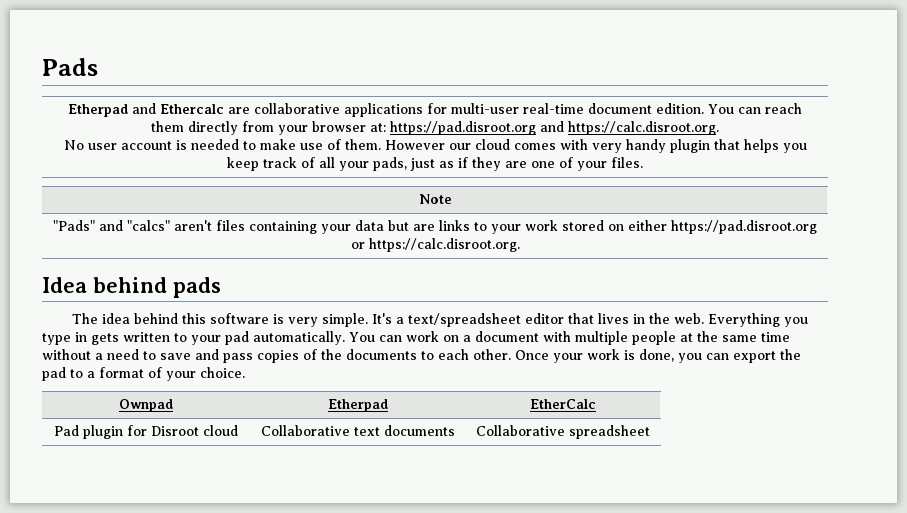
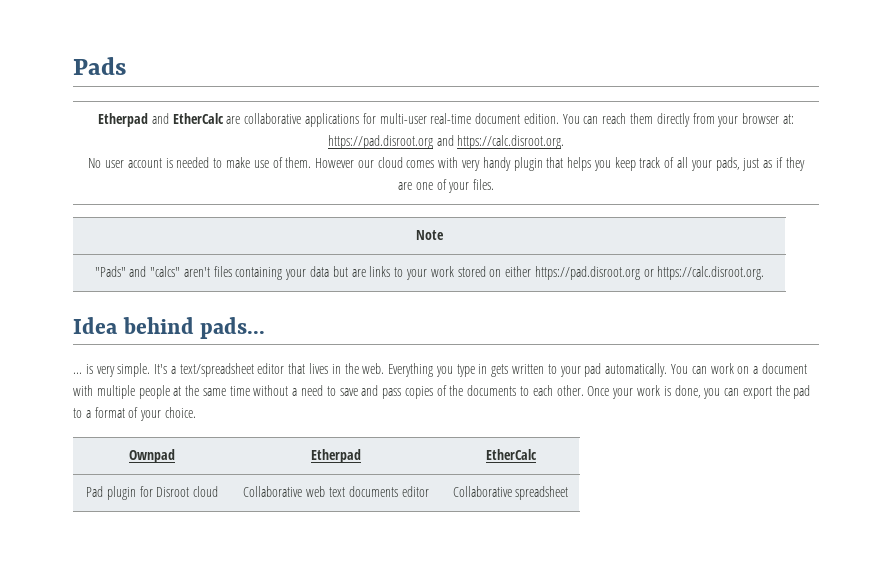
- Etherpad and Ethercalc are collaborative applications for multi-user real-time document edition.
+ Etherpad and EtherCalc are collaborative applications for multi-user real-time document edition.
- Idea behind pads
- The idea behind this software is very simple.
+ Idea behind pads...
+ ... is very simple.
- Pad plugin for Disroot cloud | Collaborative text documents | Collaborative spreadsheet
+ Pad plugin for Disroot cloud | Collaborative web text documents editor | Collaborative spreadsheet

